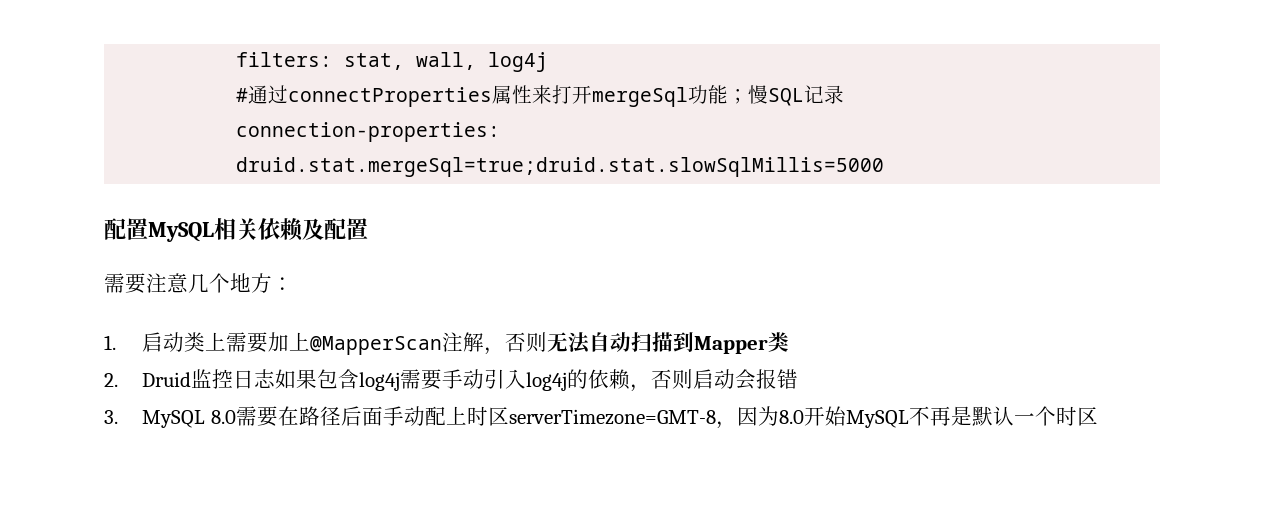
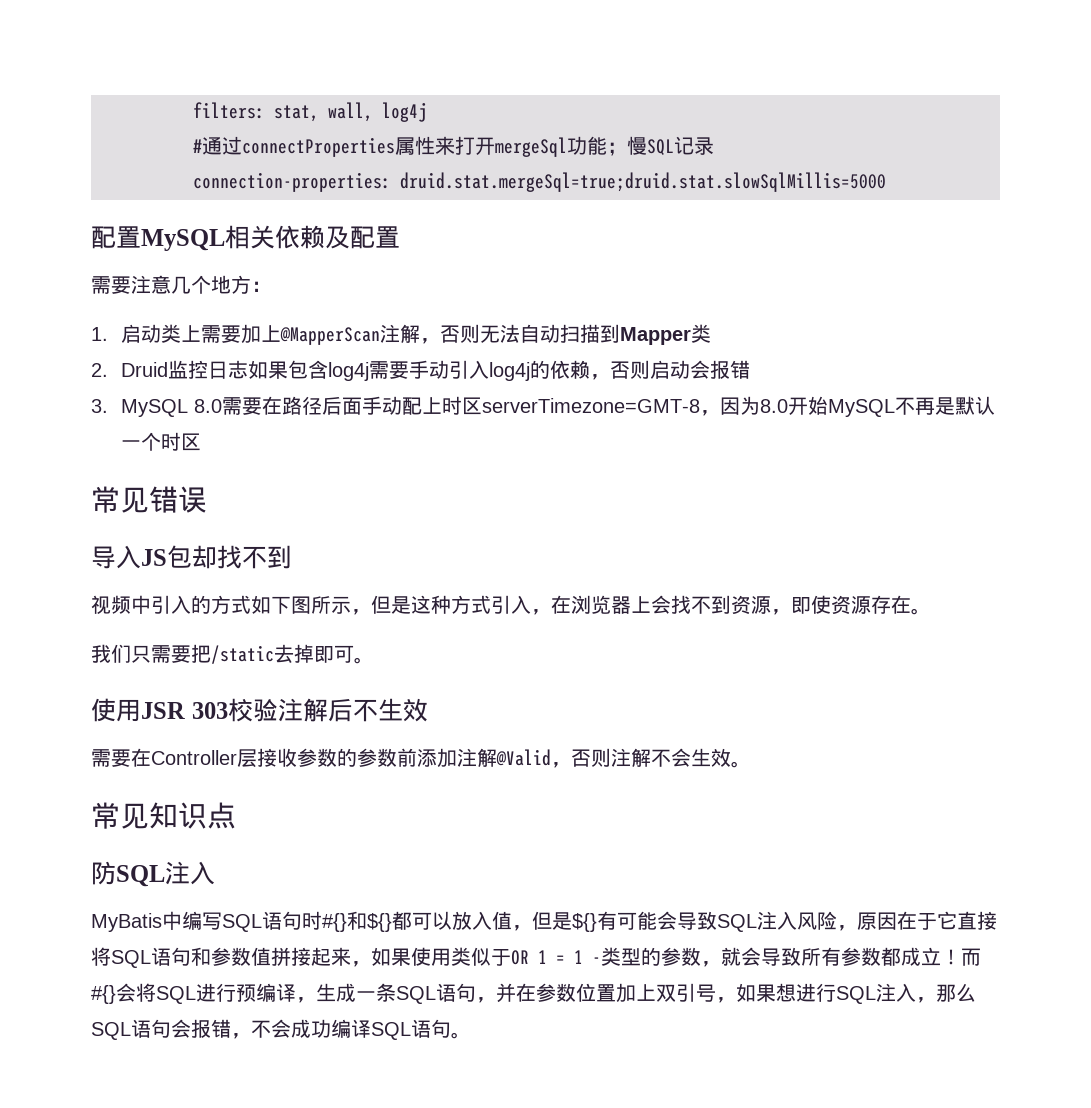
+ 常见错误
+ 导入JS包却找不到
+ 视频中引入的方式如下图所示，但是这种方式引入，在浏览器上会找不到资源，即使资源存在。
+ 我们只需要把/static去掉即可。
+ 使用JSR 303校验注解后不生效
+ 需要在Controller层接收参数的参数前添加注解@Valid，否则注解不会生效。
+ 常见知识点
+ 防SQL注入
+ MyBatis中编写SQL语句时#{}和${}都可以放入值，但是${}有可能会导致SQL注入风险，原因在于它直接将SQL语句和参数值拼接起来，如果使用类似于OR 1 = 1 -类型的参数，就会导致所有参数都成立！而#{}会将SQL进行预编译，生成一条SQL语句，并在参数位置加上双引号，如果想进行SQL注入，那么SQL语句会报错，不会成功编译SQL语句。

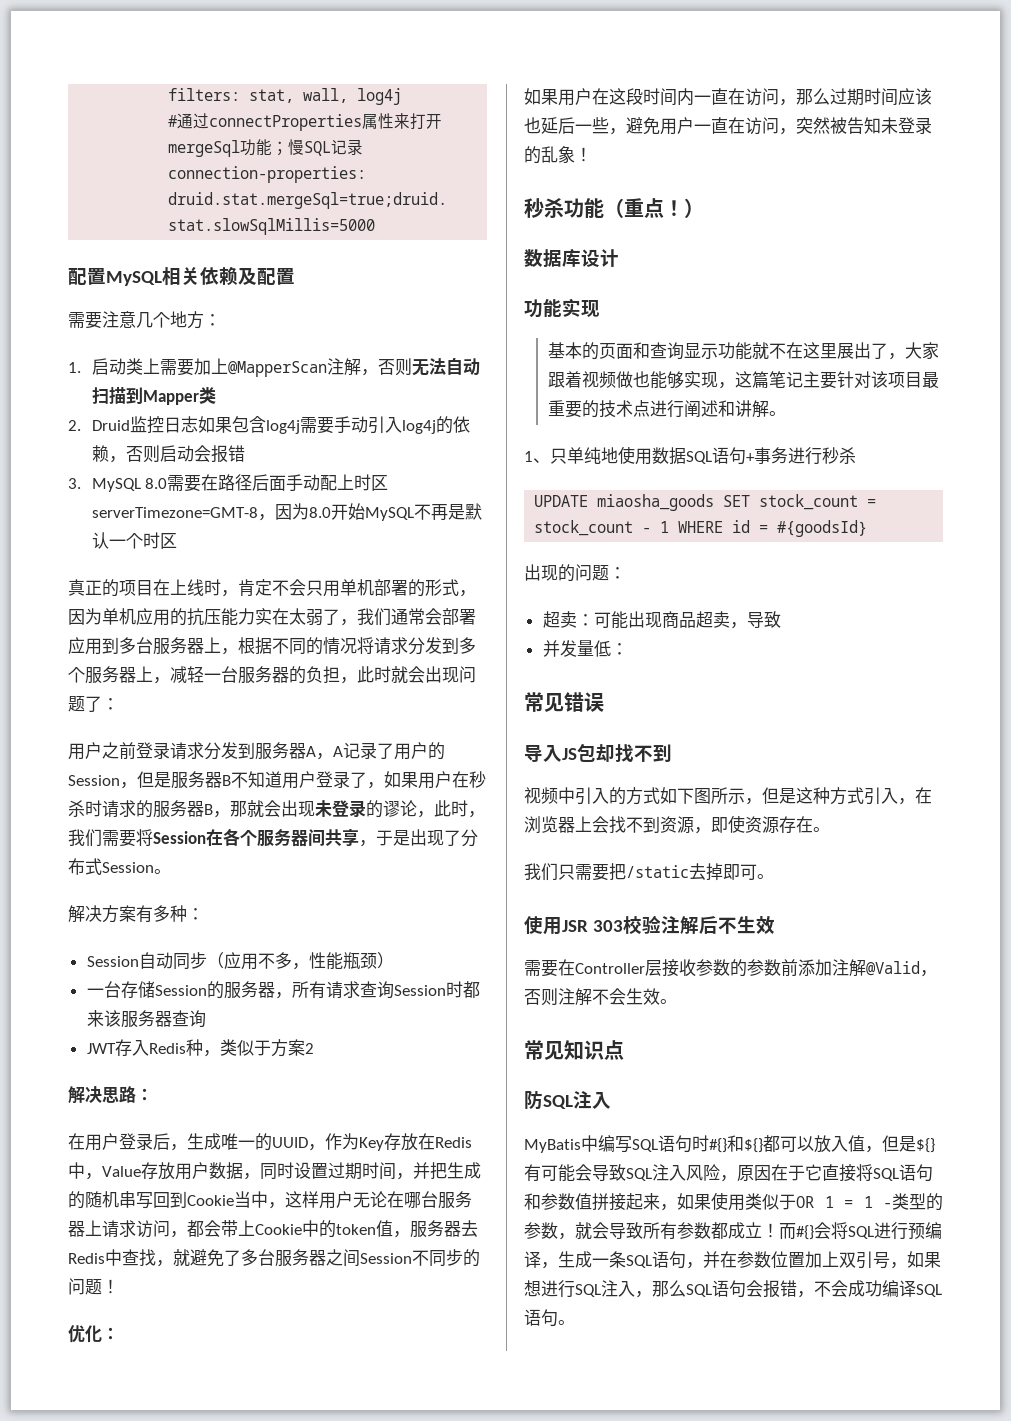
+ 真正的项目在上线时，肯定不会只用单机部署的形式，因为单机应用的抗压能力实在太弱了，我们通常会部署应用到多台服务器上，根据不同的情况将请求分发到多个服务器上，减轻一台服务器的负担，此时就会出现问题了：
+ 用户之前登录请求分发到服务器A，A记录了用户的Session，但是服务器B不知道用户登录了，如果用户在秒杀时请求的服务器B，那就会出现未登录的谬论，此时，我们需要将Session在各个服务器间共享，于是出现了分布式Session。
+ 解决方案有多种：
+ Session自动同步（应用不多，性能瓶颈）
+ 一台存储Session的服务器，所有请求查询Session时都来该服务器查询
+ JWT存入Redis种，类似于方案2
+ 解决思路：
+ 在用户登录后，生成唯一的UUID，作为Key存放在Redis中，Value存放用户数据，同时设置过期时间，并把生成的随机串写回到Cookie当中，这样用户无论在哪台服务器上请求访问，都会带上Cookie中的token值，服务器去Redis中查找，就避免了多台服务器之间Session不同步的问题！
+ 优化：
+ 如果用户在这段时间内一直在访问，那么过期时间应该也延后一些，避免用户一直在访问，突然被告知未登录的乱象！
+ 秒杀功能（重点！）
+ 数据库设计
+ 功能实现
+ 基本的页面和查询显示功能就不在这里展出了，大家跟着视频做也能够实现，这篇笔记主要针对该项目最重要的技术点进行阐述和讲解。
+ 1、只单纯地使用数据SQL语句+事务进行秒杀
+ UPDATE miaosha_goods SET stock_count = stock_count - 1 WHERE id = #{goodsId}
+ 出现的问题：
+ 超卖：可能出现商品超卖，导致
+ 并发量低：

